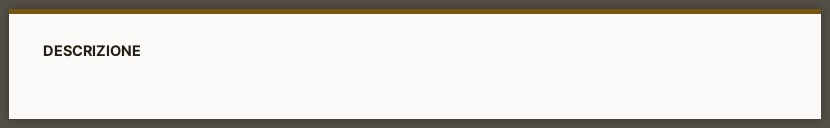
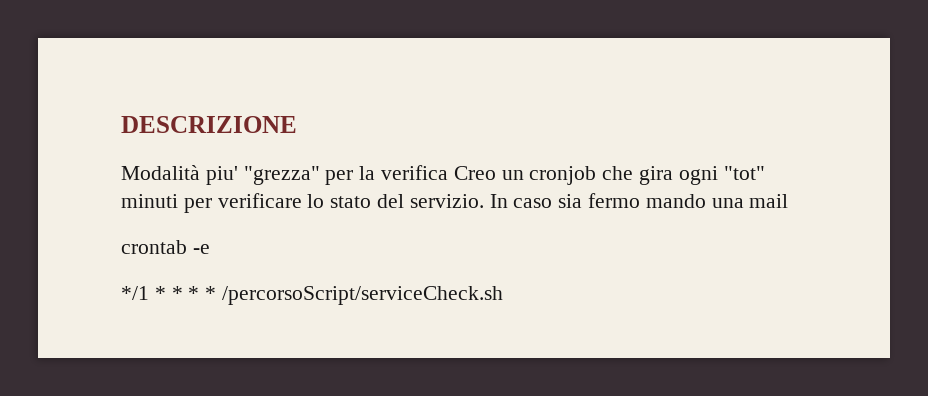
+ Modalità piu' "grezza" per la verifica Creo un cronjob che gira ogni "tot" minuti per verificare lo stato del servizio. In caso sia fermo mando una mail
+ crontab -e
+ */1 * * * * /percorsoScript/serviceCheck.sh

